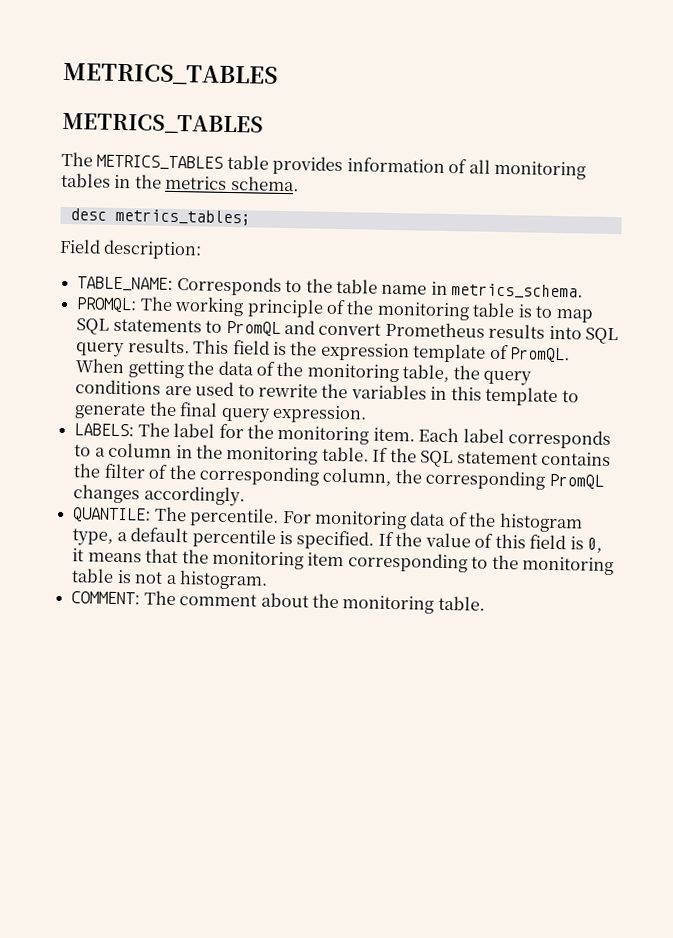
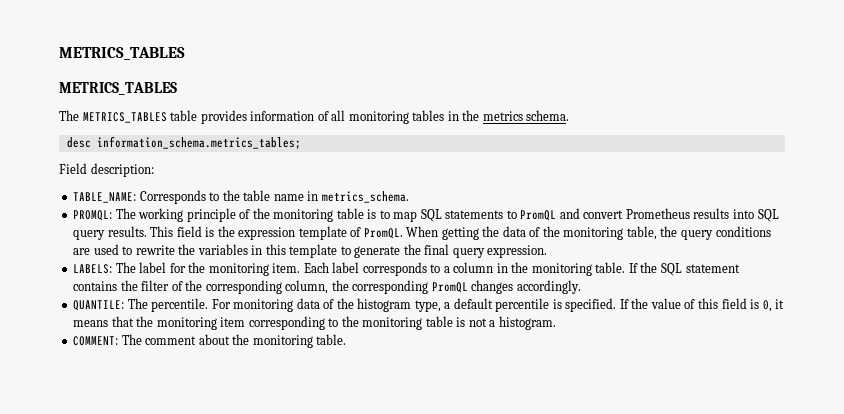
- desc metrics_tables;
+ desc information_schema.metrics_tables;

